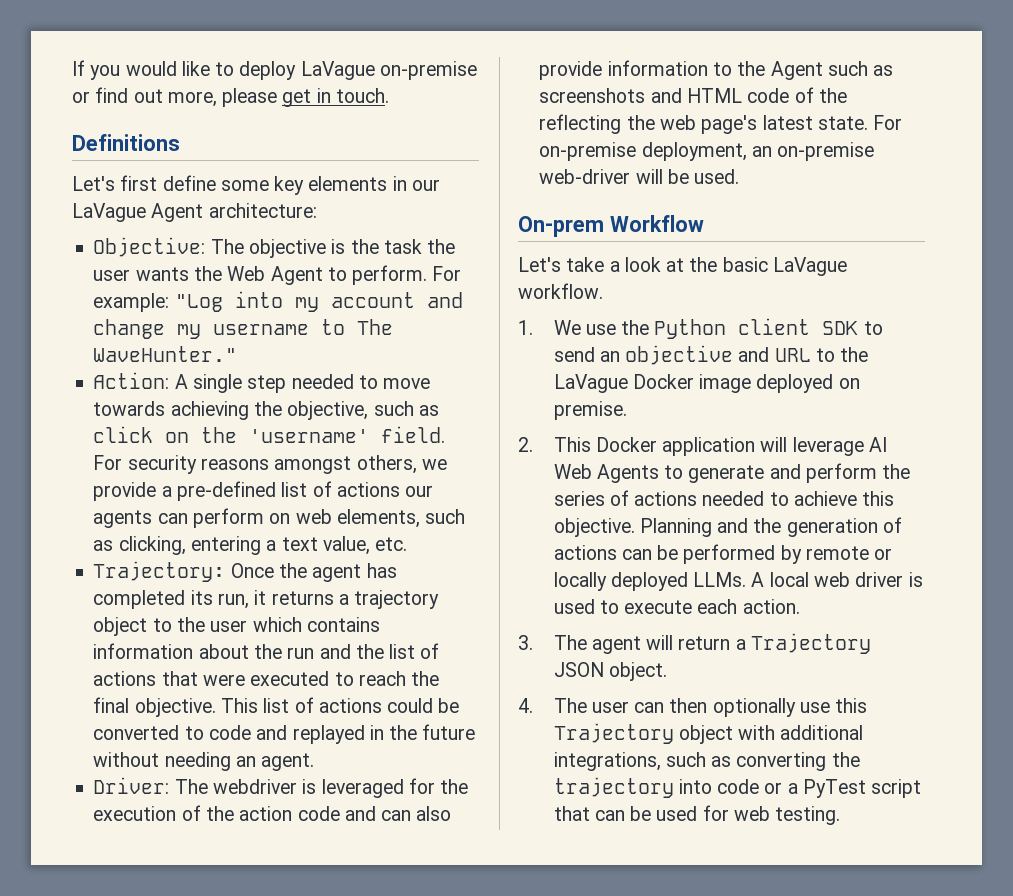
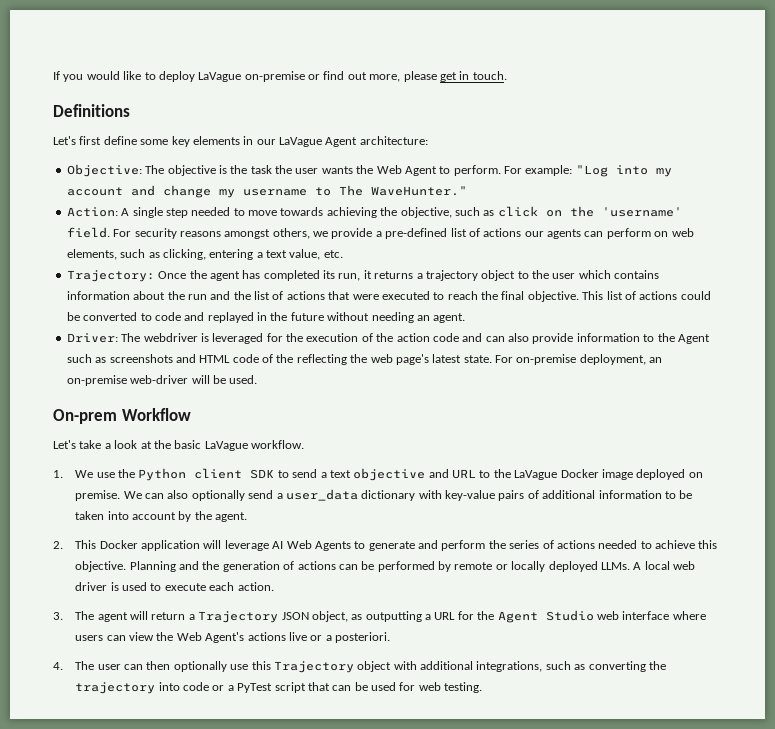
- 1. We use the Python client SDK to send an objective and URL to the LaVague Docker image deployed on premise.
+ 1. We use the Python client SDK to send a text objective and URL to the LaVague Docker image deployed on premise. We can also optionally send a user_data dictionary with key-value pairs of additional information to be taken into account by the agent.
- 3. The agent will return a Trajectory JSON object.
+ 3. The agent will return a Trajectory JSON object, as outputting a URL for the Agent Studio web interface where users can view the Web Agent's actions live or a posteriori.

